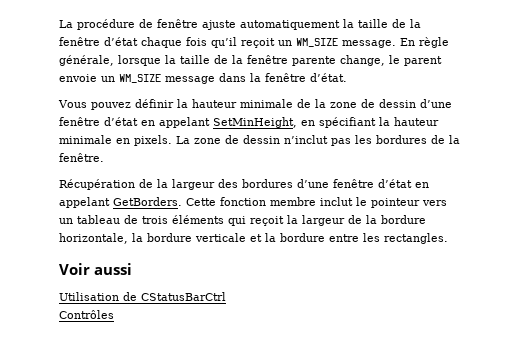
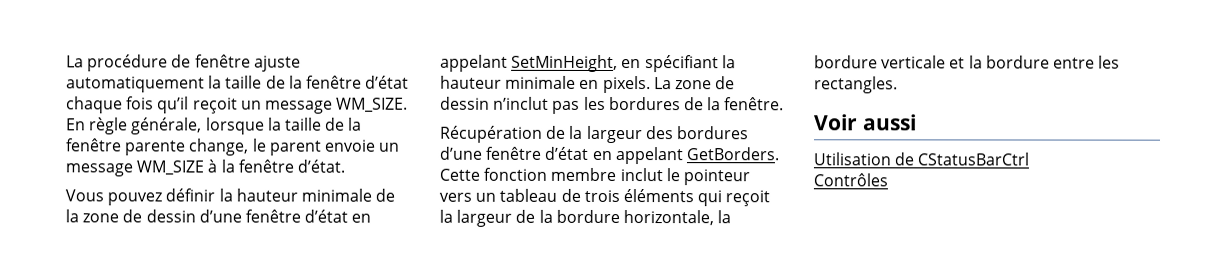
- La procédure de fenêtre ajuste automatiquement la taille de la fenêtre d’état chaque fois qu’il reçoit un WM_SIZE message.
+ La procédure de fenêtre ajuste automatiquement la taille de la fenêtre d’état chaque fois qu’il reçoit un message WM_SIZE.
- En règle générale, lorsque la taille de la fenêtre parente change, le parent envoie un WM_SIZE message dans la fenêtre d’état.
+ En règle générale, lorsque la taille de la fenêtre parente change, le parent envoie un message WM_SIZE à la fenêtre d’état.

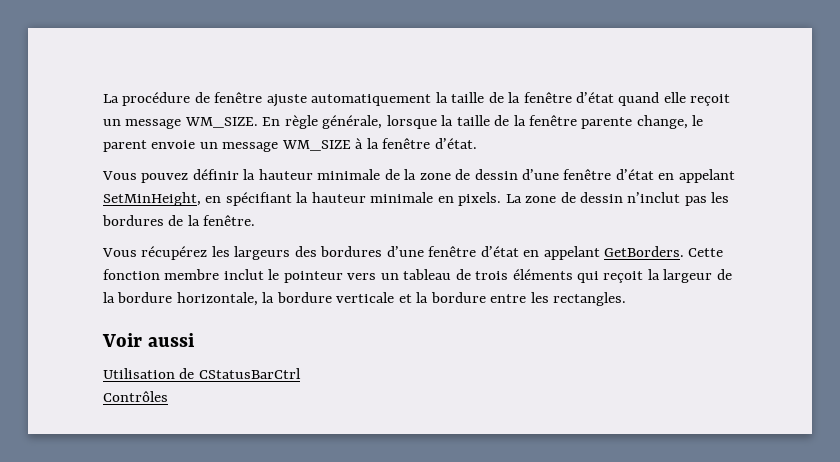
- La procédure de fenêtre ajuste automatiquement la taille de la fenêtre d’état chaque fois qu’il reçoit un message WM_SIZE.
+ La procédure de fenêtre ajuste automatiquement la taille de la fenêtre d’état quand elle reçoit un message WM_SIZE.
- Récupération de la largeur des bordures d’une fenêtre d’état en appelant GetBorders.
+ Vous récupérez les largeurs des bordures d’une fenêtre d’état en appelant GetBorders.

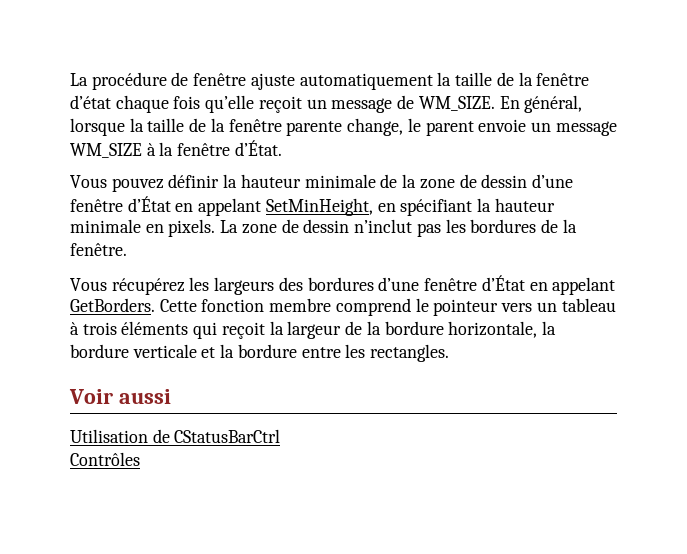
- La procédure de fenêtre ajuste automatiquement la taille de la fenêtre d’état quand elle reçoit un message WM_SIZE.
+ La procédure de fenêtre ajuste automatiquement la taille de la fenêtre d’état chaque fois qu’elle reçoit un message de WM_SIZE.
- En règle générale, lorsque la taille de la fenêtre parente change, le parent envoie un message WM_SIZE à la fenêtre d’état.
+ En général, lorsque la taille de la fenêtre parente change, le parent envoie un message WM_SIZE à la fenêtre d’État.
- Vous pouvez définir la hauteur minimale de la zone de dessin d’une fenêtre d’état en appelant SetMinHeight, en spécifiant la hauteur minimale en pixels.
+ Vous pouvez définir la hauteur minimale de la zone de dessin d’une fenêtre d’État en appelant SetMinHeight, en spécifiant la hauteur minimale en pixels.
- Vous récupérez les largeurs des bordures d’une fenêtre d’état en appelant GetBorders.
+ Vous récupérez les largeurs des bordures d’une fenêtre d’État en appelant GetBorders.
- Cette fonction membre inclut le pointeur vers un tableau de trois éléments qui reçoit la largeur de la bordure horizontale, la bordure verticale et la bordure entre les rectangles.
+ Cette fonction membre comprend le pointeur vers un tableau à trois éléments qui reçoit la largeur de la bordure horizontale, la bordure verticale et la bordure entre les rectangles.

